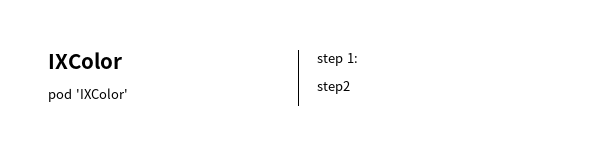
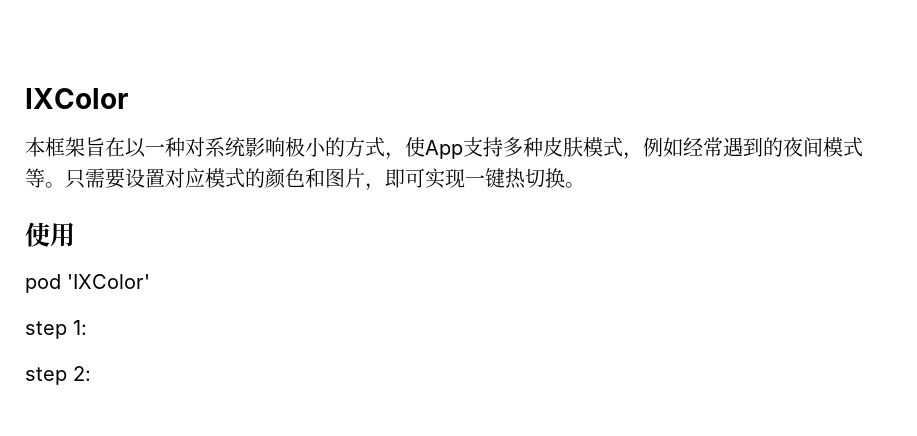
+ 本框架旨在以一种对系统影响极小的方式，使App支持多种皮肤模式，例如经常遇到的夜间模式等。只需要设置对应模式的颜色和图片，即可实现一键热切换。
+ 使用
- step2
+ step 2:

